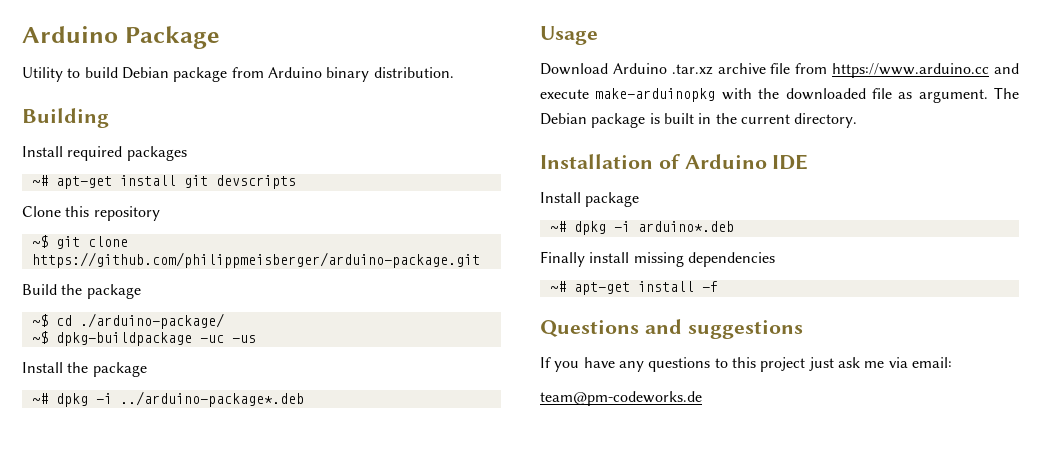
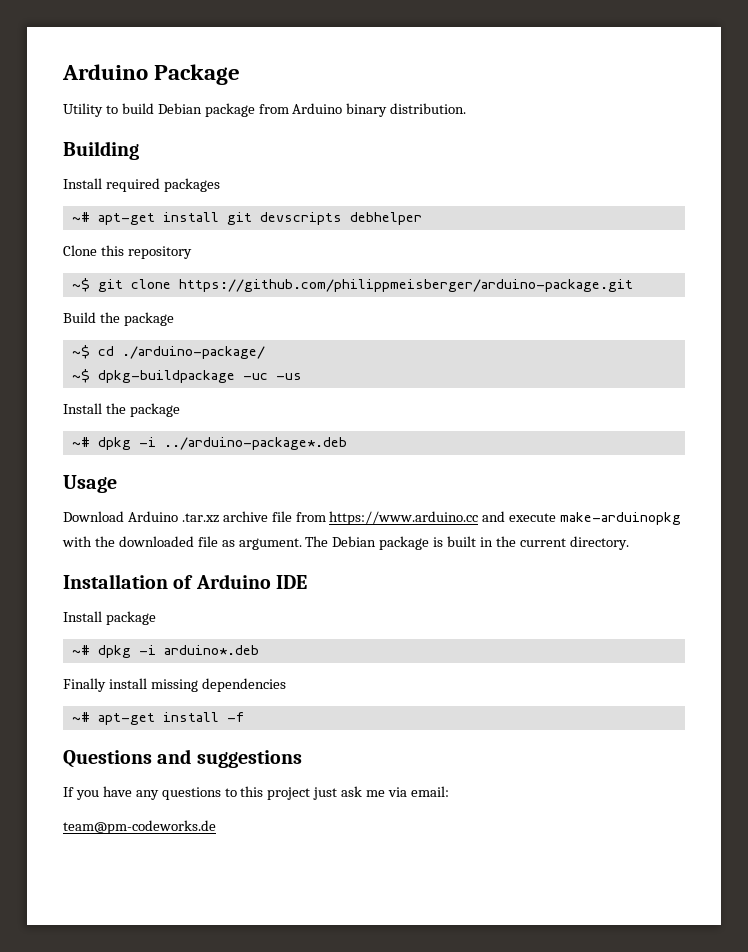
- ~# apt-get install git devscripts
+ ~# apt-get install git devscripts debhelper

